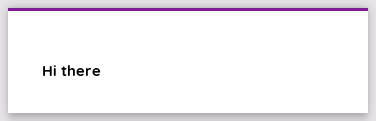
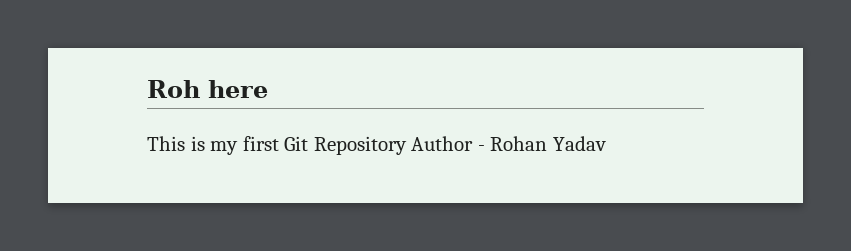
- Hi there
+ Roh here
+ This is my first Git Repository Author - Rohan Yadav

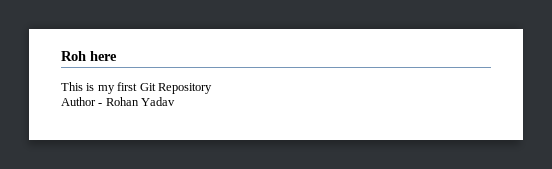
- This is my first Git Repository Author - Rohan Yadav
+ This is my first Git Repository
+ Author - Rohan Yadav

